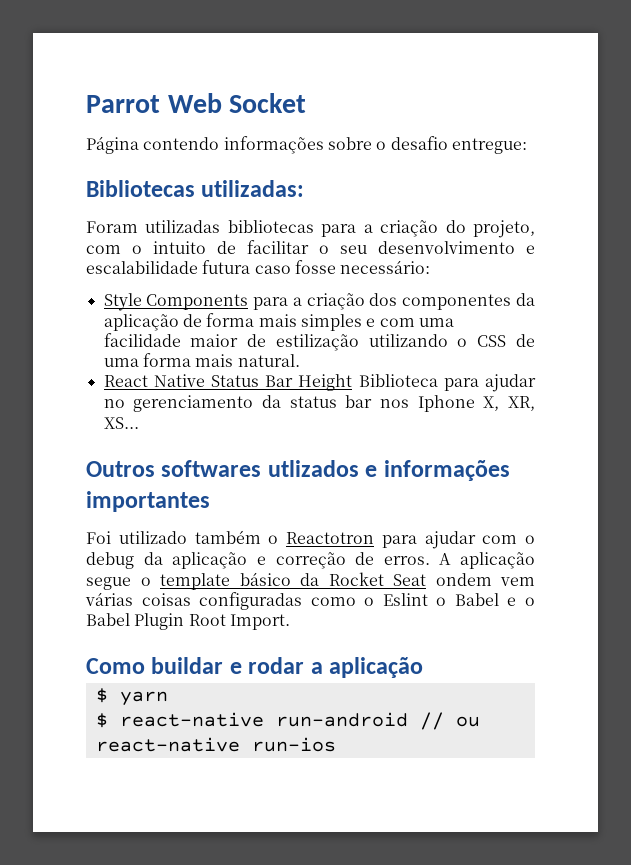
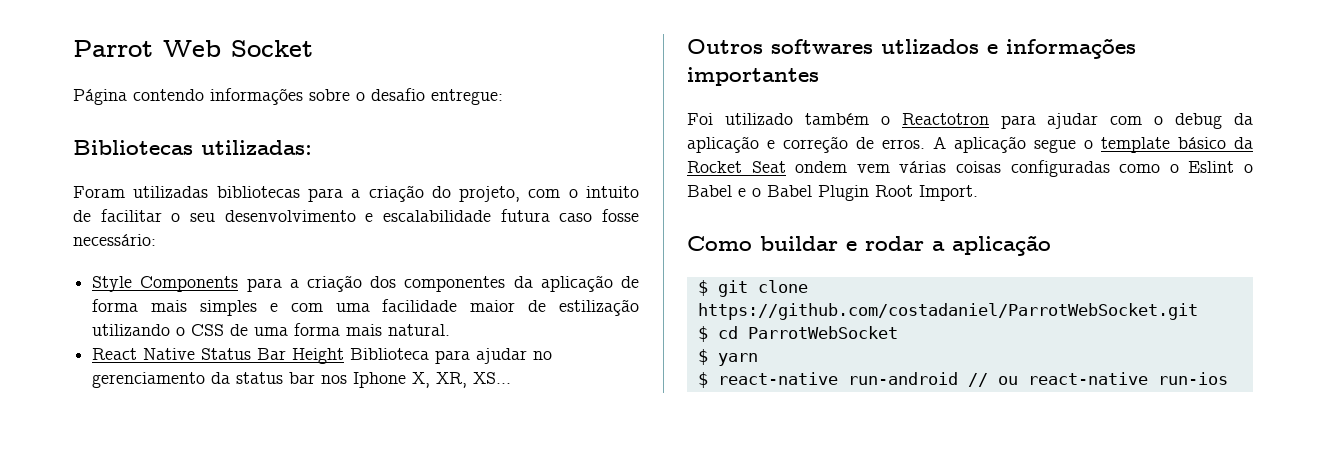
+ $ git clone https://github.com/costadaniel/ParrotWebSocket.git
+ $ cd ParrotWebSocket

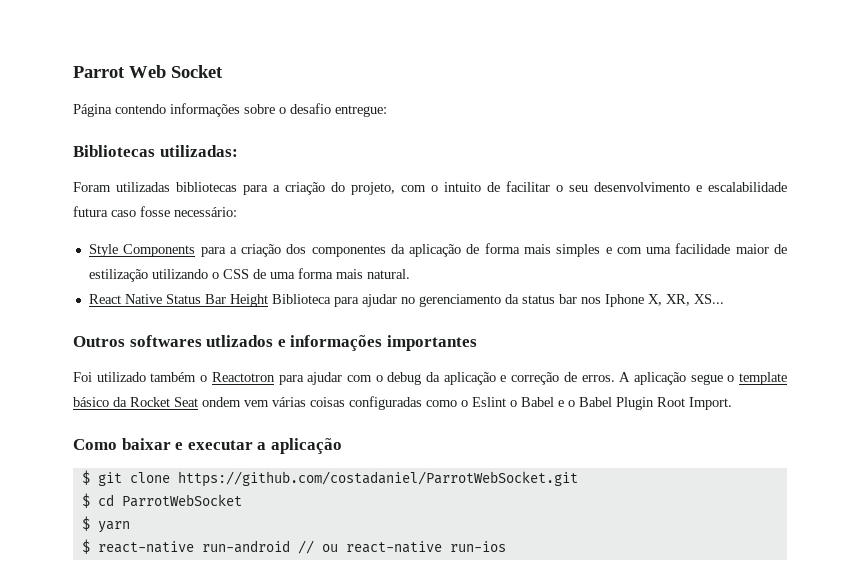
- Como buildar e rodar a aplicação
+ Como baixar e executar a aplicação

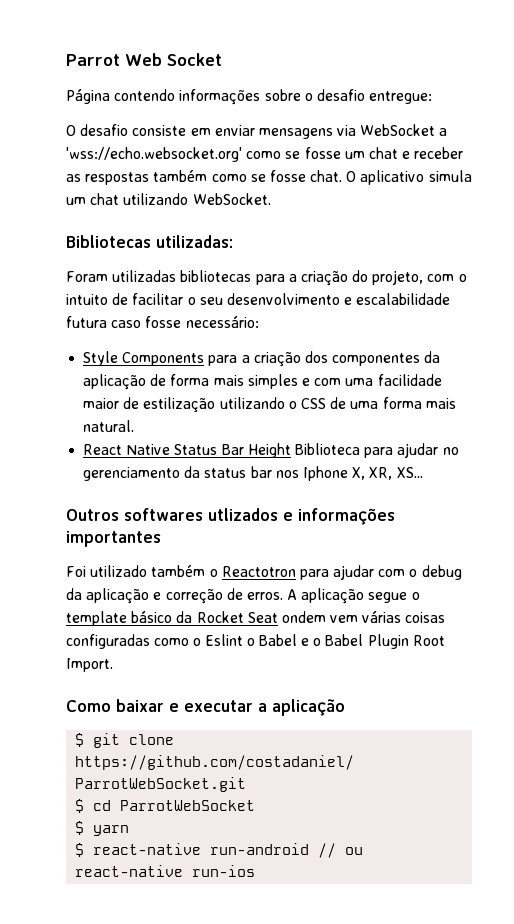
+ O desafio consiste em enviar mensagens via WebSocket a 'wss://echo.websocket.org' como se fosse um chat e receber as respostas também como se fosse chat. O aplicativo simula um chat utilizando WebSocket.

